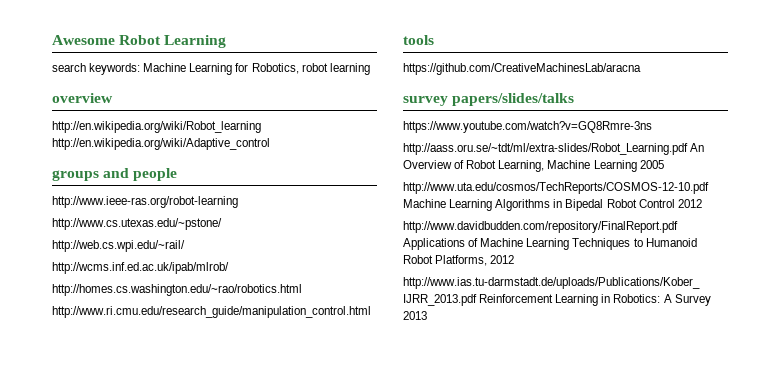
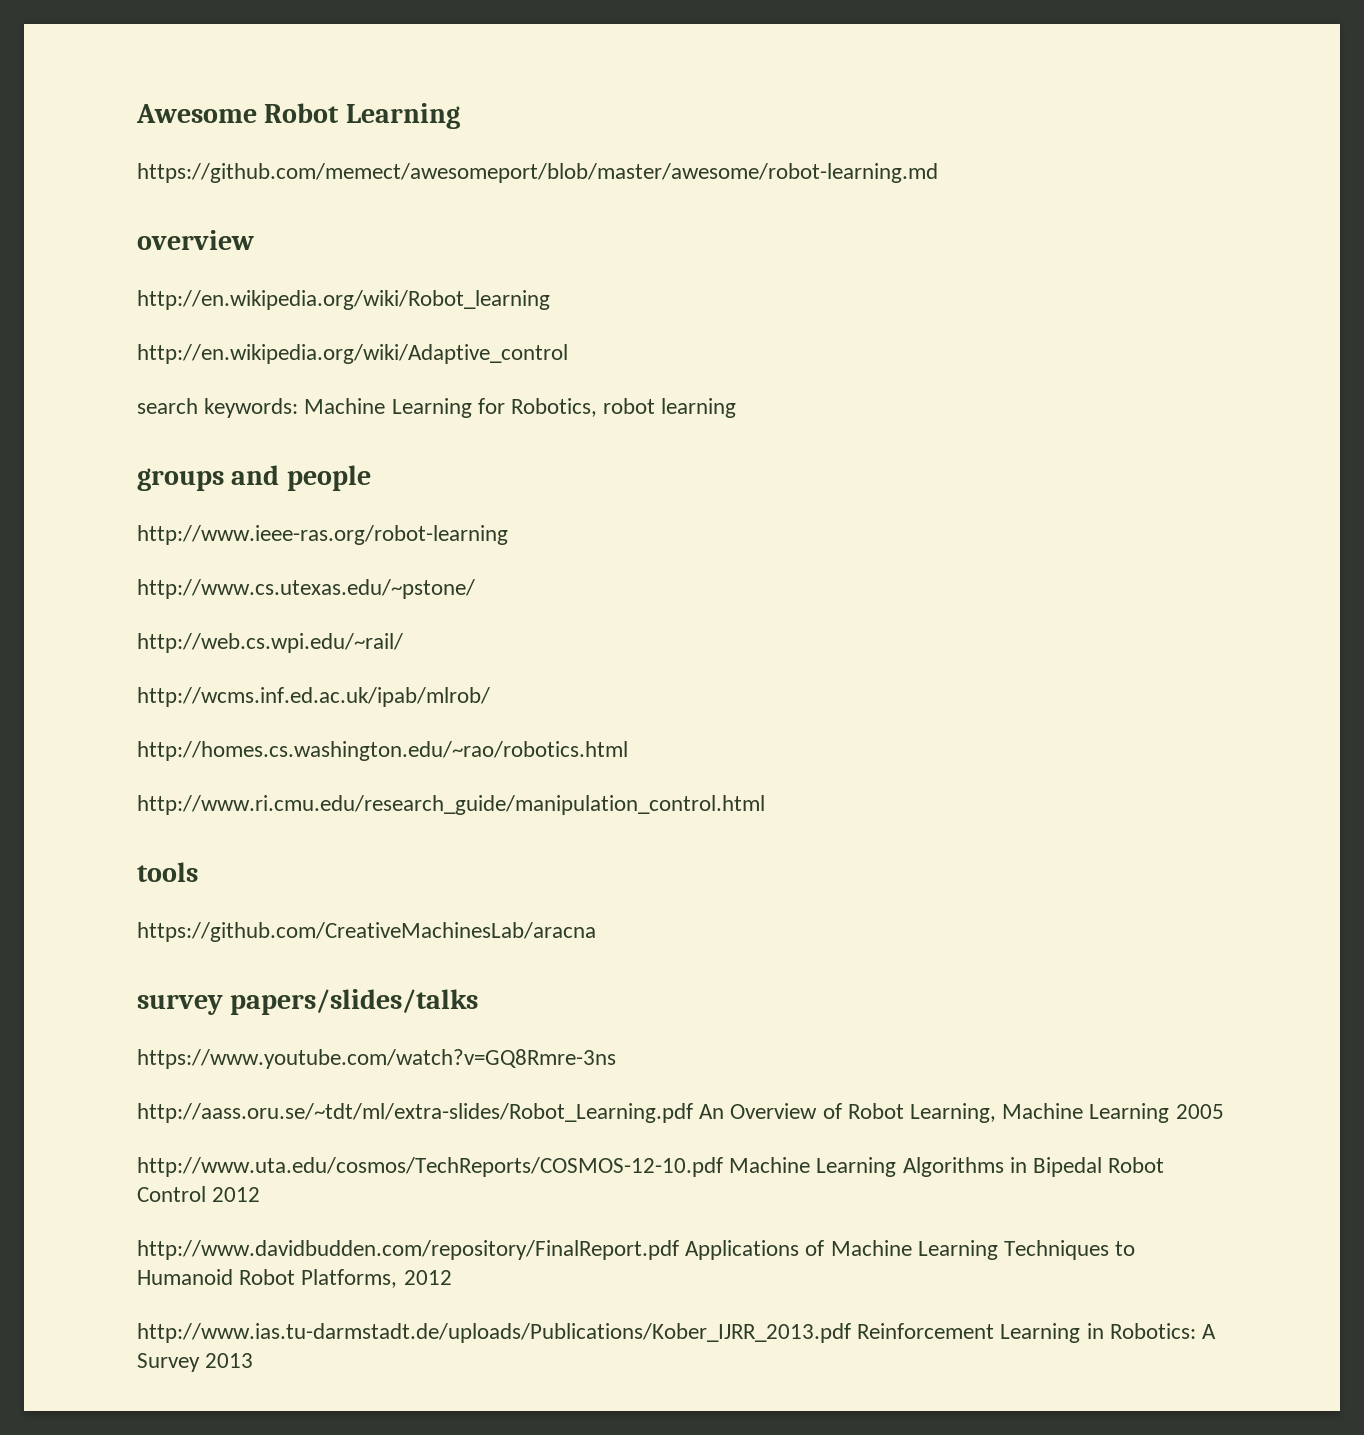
+ https://github.com/memect/awesomeport/blob/master/awesome/robot-learning.md
+ overview
+ http://en.wikipedia.org/wiki/Robot_learning
+ http://en.wikipedia.org/wiki/Adaptive_control
- overview
- http://en.wikipedia.org/wiki/Robot_learning http://en.wikipedia.org/wiki/Adaptive_control

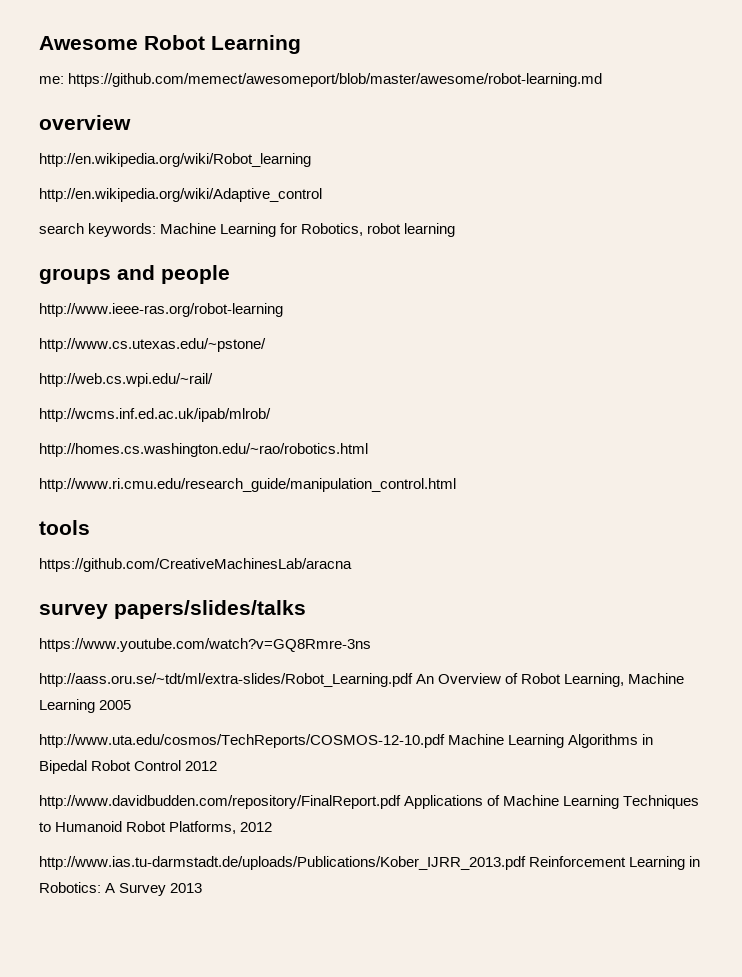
- https://github.com/memect/awesomeport/blob/master/awesome/robot-learning.md
+ me: https://github.com/memect/awesomeport/blob/master/awesome/robot-learning.md

